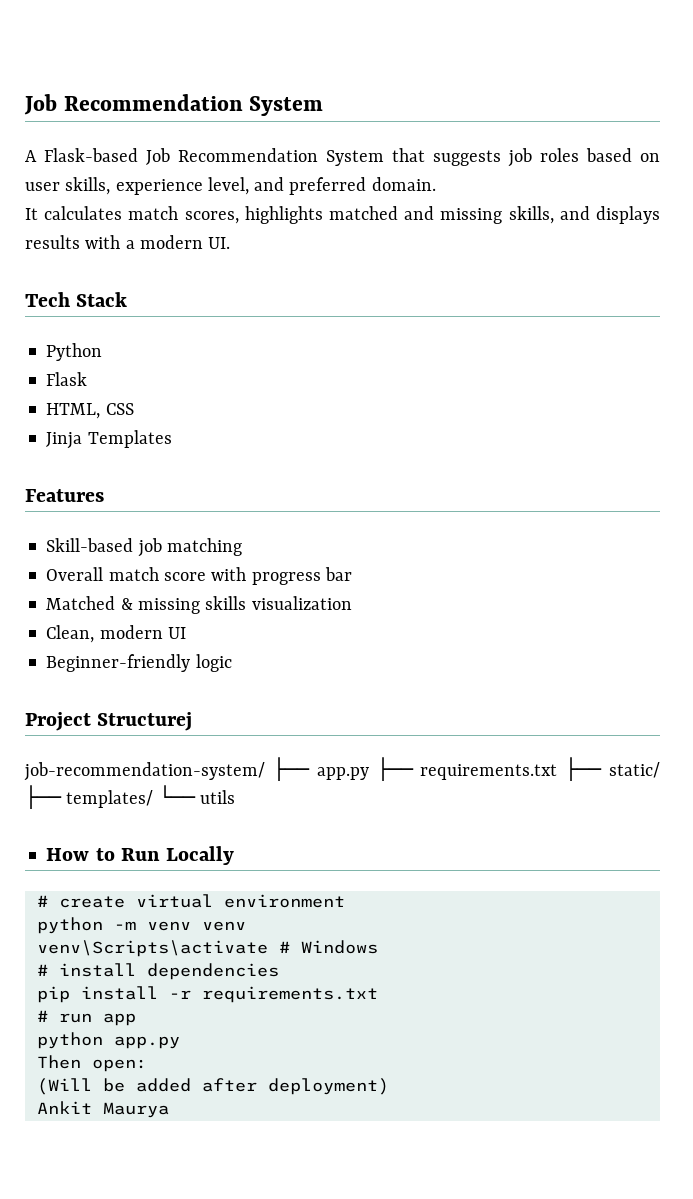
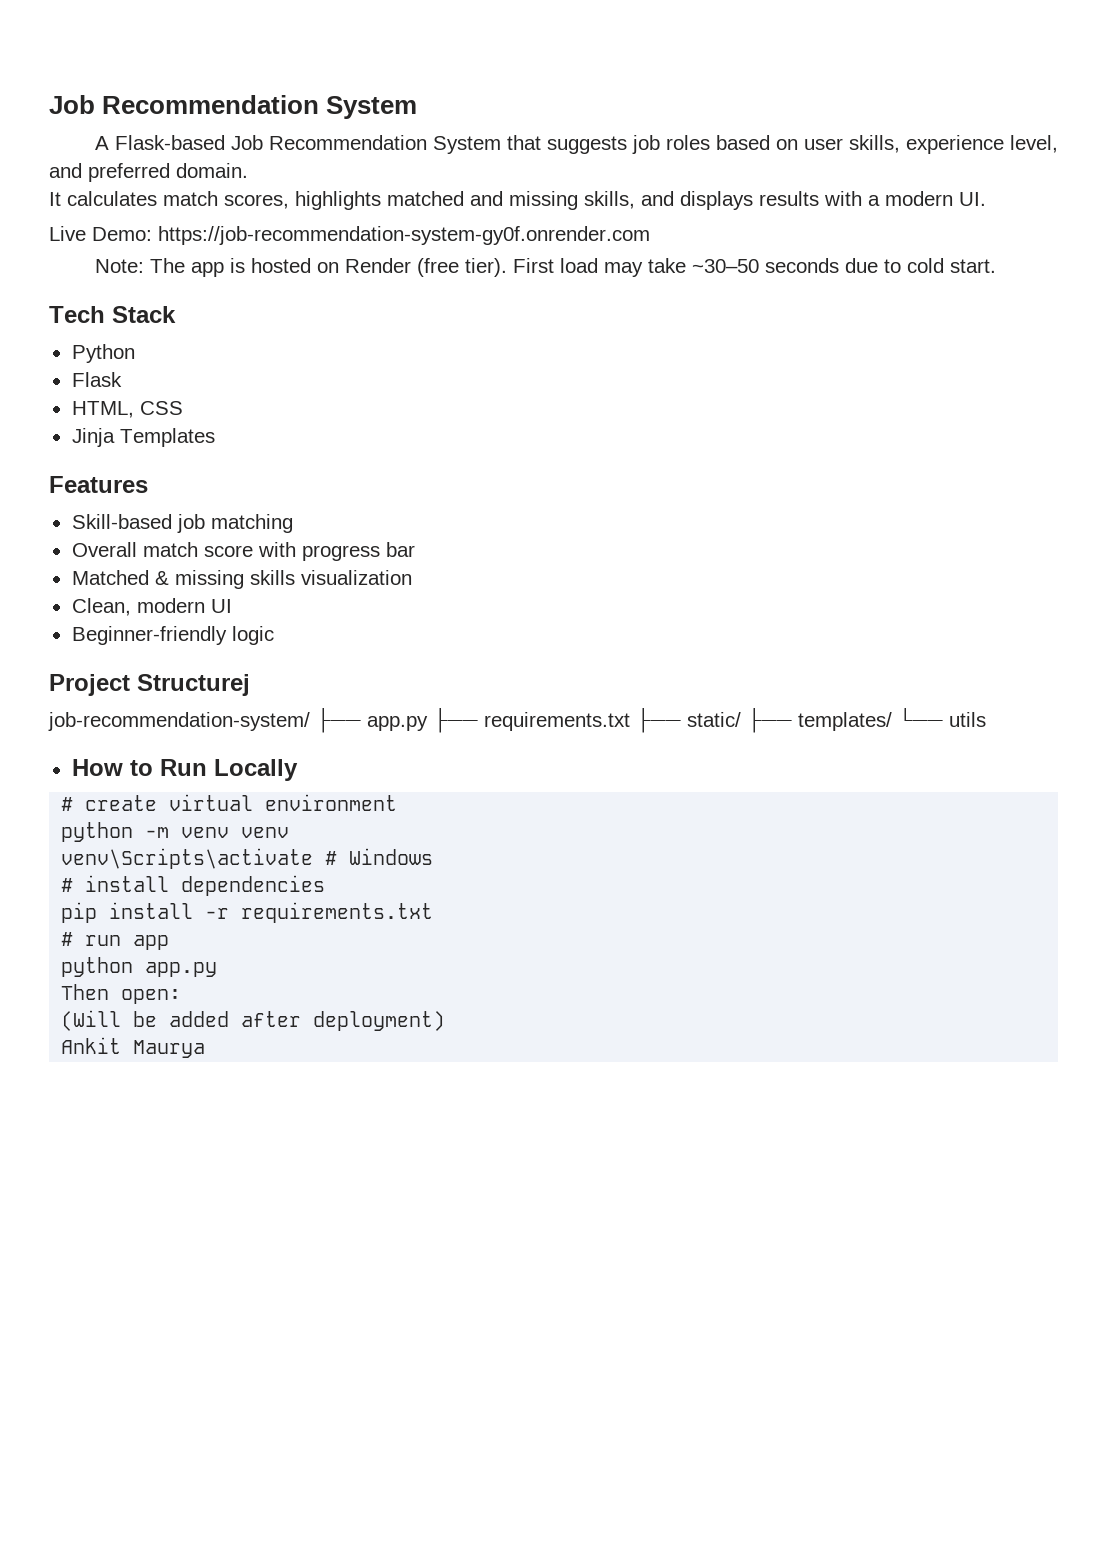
+ Live Demo: https://job-recommendation-system-gy0f.onrender.com
+ Note: The app is hosted on Render (free tier). First load may take ~30–50 seconds due to cold start.

